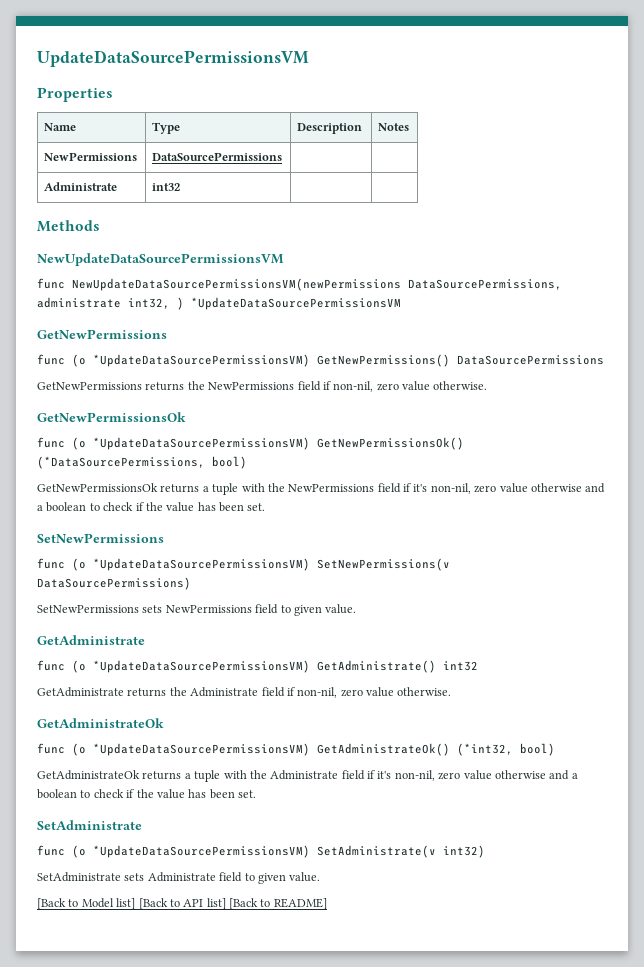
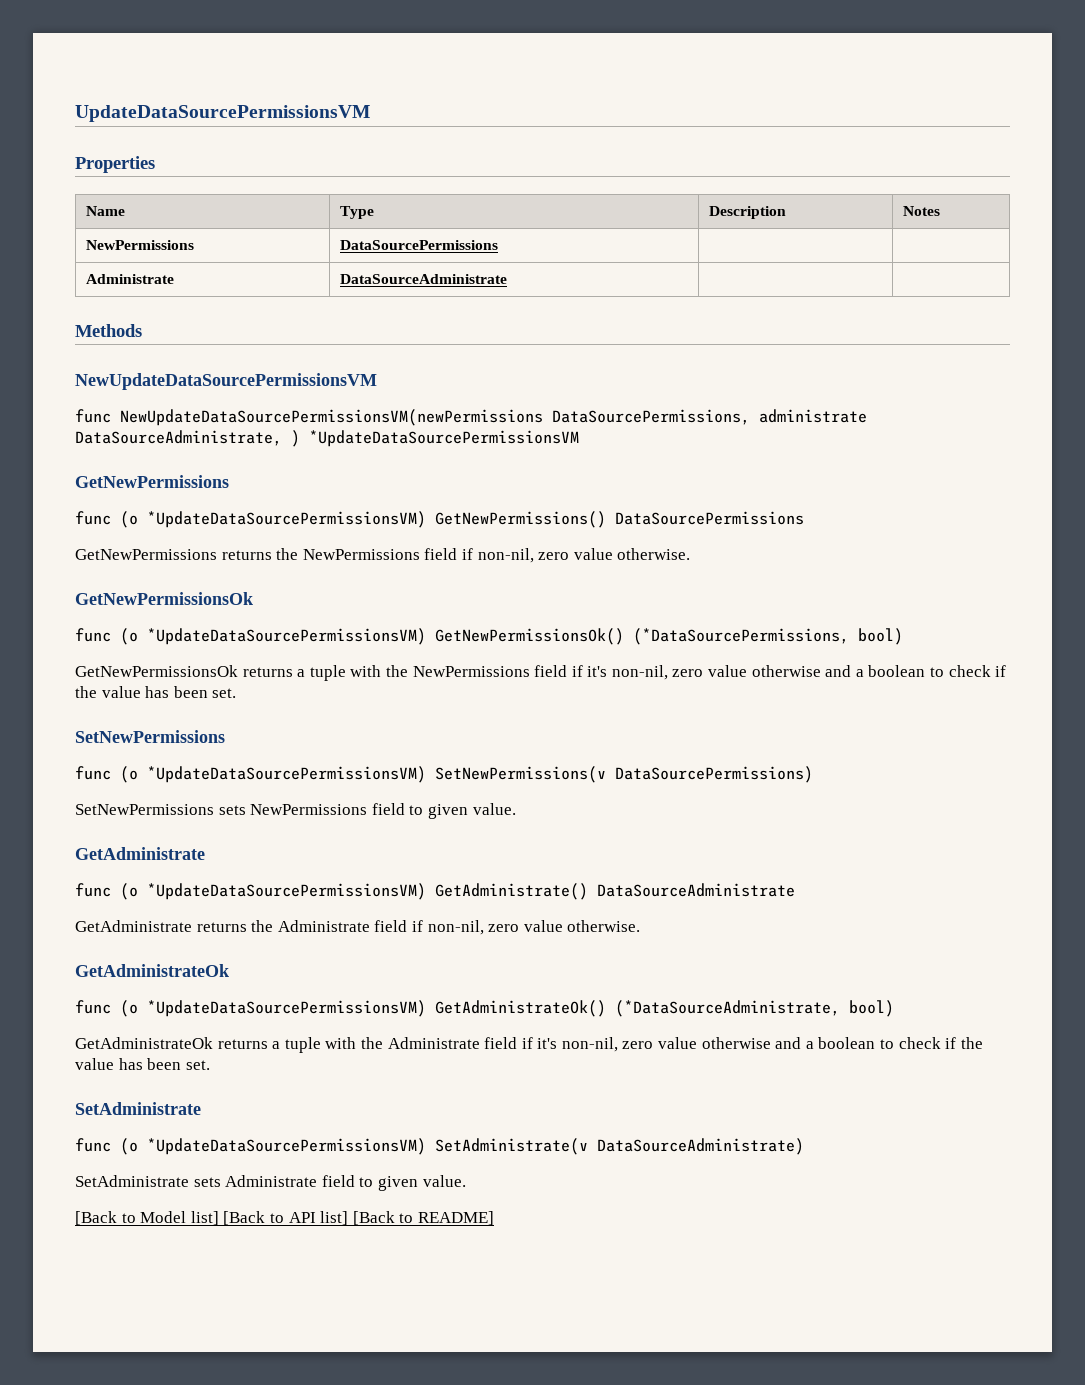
- Administrate | int32 | |
+ Administrate | DataSourceAdministrate | |
- func NewUpdateDataSourcePermissionsVM(newPermissions DataSourcePermissions, administrate int32, ) *UpdateDataSourcePermissionsVM
+ func NewUpdateDataSourcePermissionsVM(newPermissions DataSourcePermissions, administrate DataSourceAdministrate, ) *UpdateDataSourcePermissionsVM
- func (o *UpdateDataSourcePermissionsVM) GetAdministrate() int32
+ func (o *UpdateDataSourcePermissionsVM) GetAdministrate() DataSourceAdministrate
- func (o *UpdateDataSourcePermissionsVM) GetAdministrateOk() (*int32, bool)
+ func (o *UpdateDataSourcePermissionsVM) GetAdministrateOk() (*DataSourceAdministrate, bool)
- func (o *UpdateDataSourcePermissionsVM) SetAdministrate(v int32)
+ func (o *UpdateDataSourcePermissionsVM) SetAdministrate(v DataSourceAdministrate)

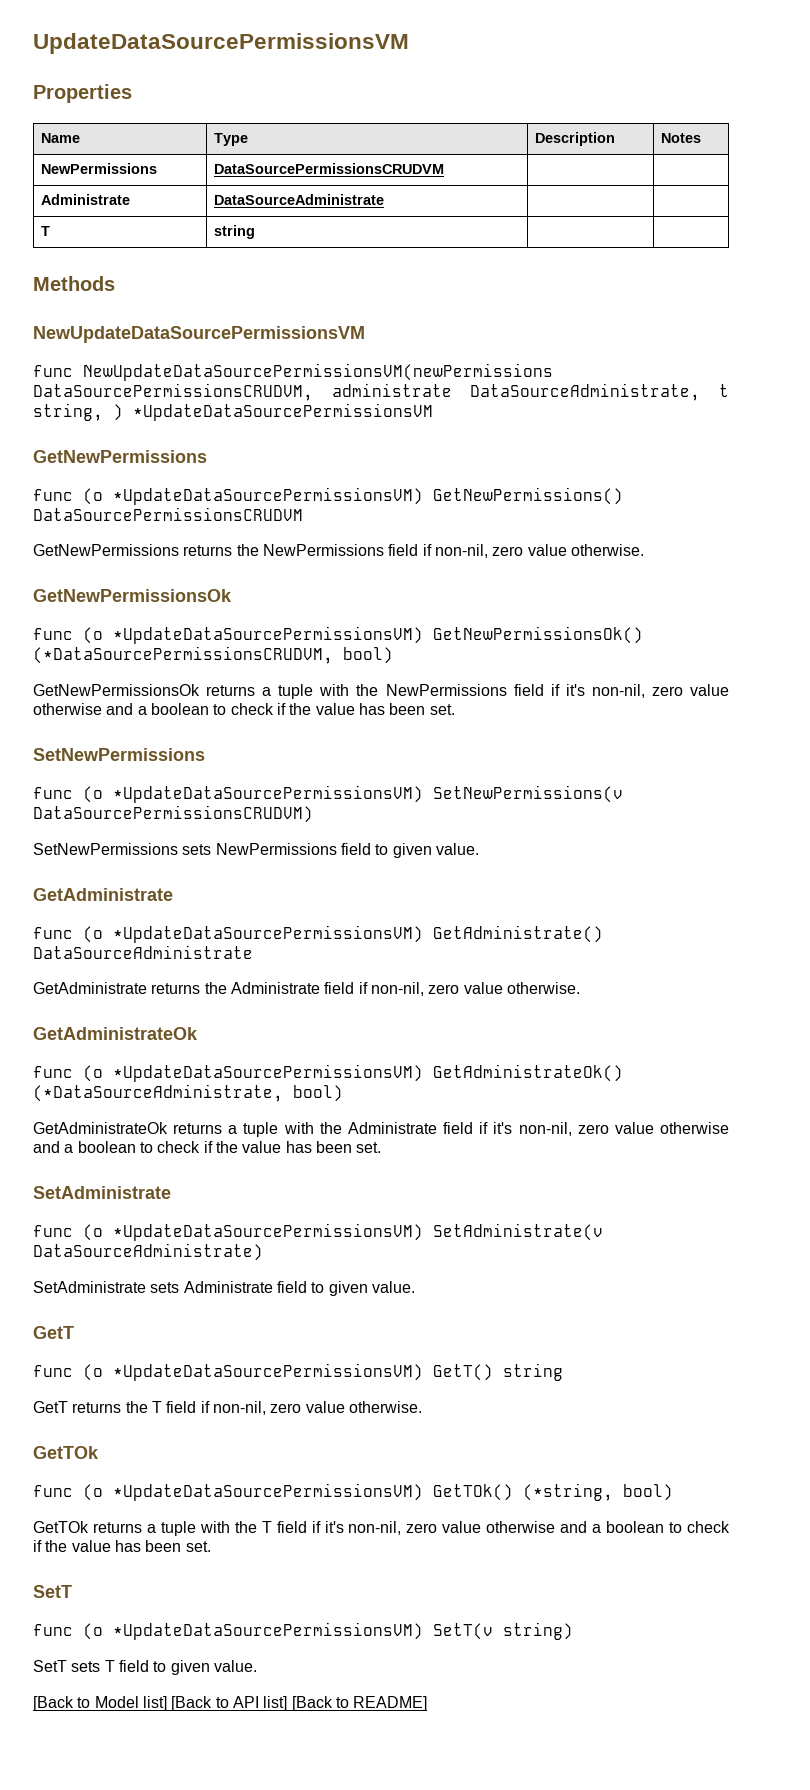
- NewPermissions | DataSourcePermissions | |
+ NewPermissions | DataSourcePermissionsCRUDVM | |
+ T | string | |
- func NewUpdateDataSourcePermissionsVM(newPermissions DataSourcePermissions, administrate DataSourceAdministrate, ) *UpdateDataSourcePermissionsVM
+ func NewUpdateDataSourcePermissionsVM(newPermissions DataSourcePermissionsCRUDVM, administrate DataSourceAdministrate, t string, ) *UpdateDataSourcePermissionsVM
- func (o *UpdateDataSourcePermissionsVM) GetNewPermissions() DataSourcePermissions
+ func (o *UpdateDataSourcePermissionsVM) GetNewPermissions() DataSourcePermissionsCRUDVM
- func (o *UpdateDataSourcePermissionsVM) GetNewPermissionsOk() (*DataSourcePermissions, bool)
+ func (o *UpdateDataSourcePermissionsVM) GetNewPermissionsOk() (*DataSourcePermissionsCRUDVM, bool)
- func (o *UpdateDataSourcePermissionsVM) SetNewPermissions(v DataSourcePermissions)
+ func (o *UpdateDataSourcePermissionsVM) SetNewPermissions(v DataSourcePermissionsCRUDVM)
  SetAdministrate sets Administrate field to given value.
+ GetT
+ func (o *UpdateDataSourcePermissionsVM) GetT() string
+ GetT returns the T field if non-nil, zero value otherwise.
+ GetTOk
+ func (o *UpdateDataSourcePermissionsVM) GetTOk() (*string, bool)
+ GetTOk returns a tuple with the T field if it's non-nil, zero value otherwise and a boolean to check if the value has been set.
+ SetT
+ func (o *UpdateDataSourcePermissionsVM) SetT(v string)
+ SetT sets T field to given value.

